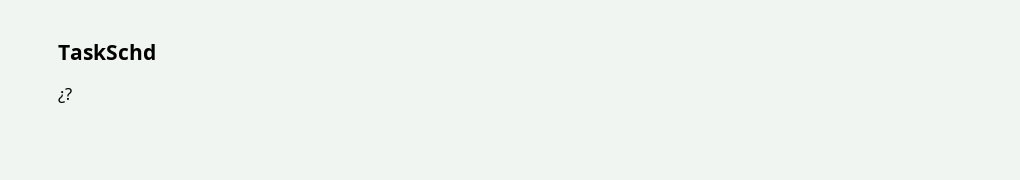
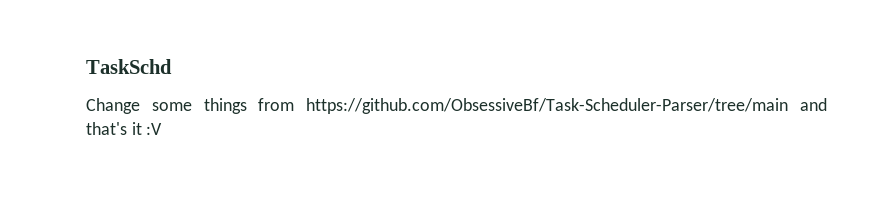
- ¿?
+ Change some things from https://github.com/ObsessiveBf/Task-Scheduler-Parser/tree/main and that's it :V

